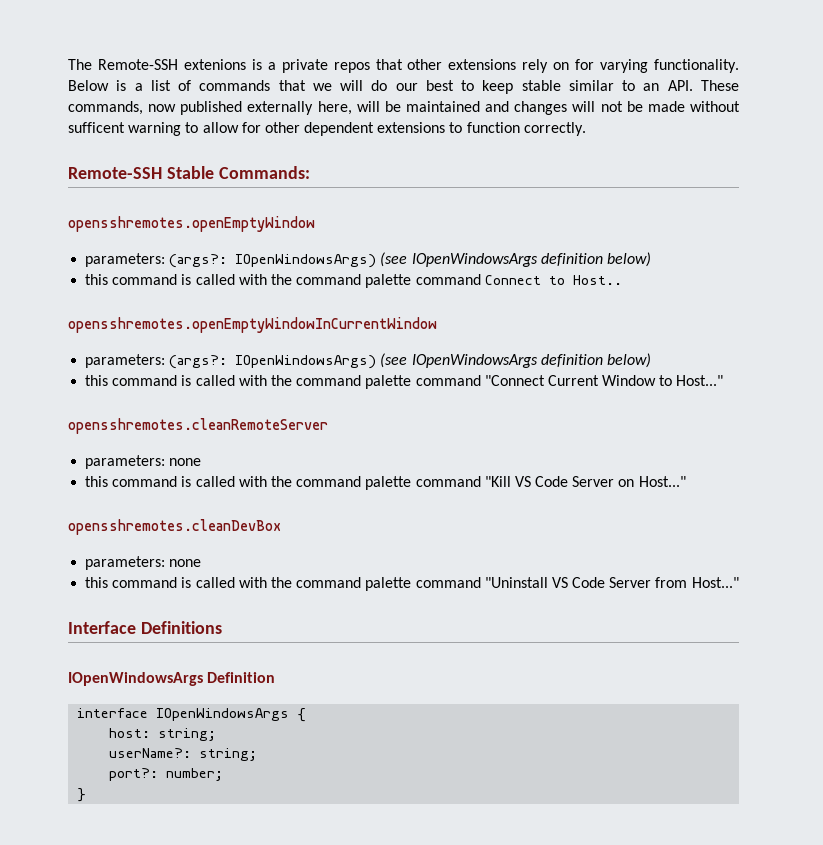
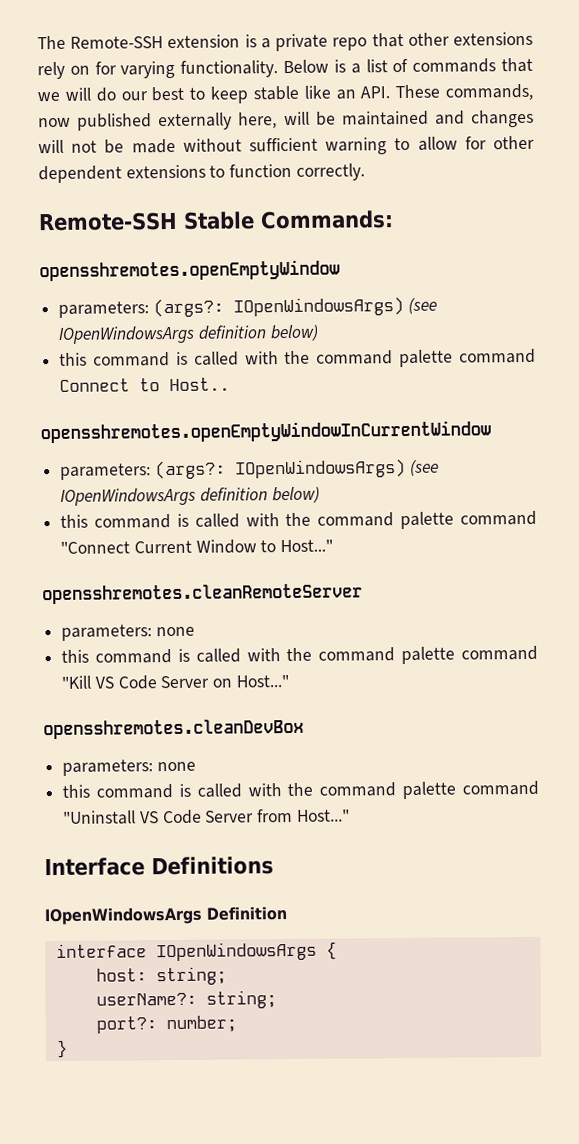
- The Remote-SSH extenions is a private repos that other extensions rely on for varying functionality.
+ The Remote-SSH extension is a private repo that other extensions rely on for varying functionality.
- Below is a list of commands that we will do our best to keep stable similar to an API. These commands, now published externally here, will be maintained and changes will not be made without sufficent warning to allow for other dependent extensions to function correctly.
+ Below is a list of commands that we will do our best to keep stable like an API. These commands, now published externally here, will be maintained and changes will not be made without sufficient warning to allow for other dependent extensions to function correctly.

